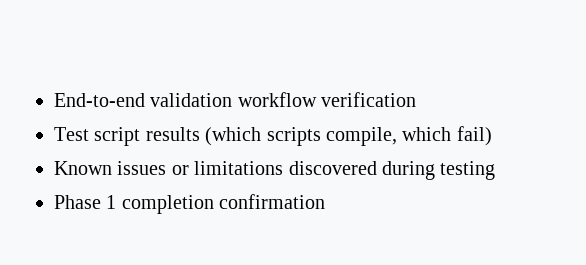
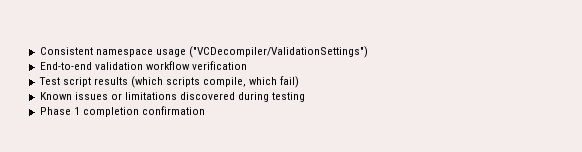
+ Consistent namespace usage ("VCDecompiler/ValidationSettings")

